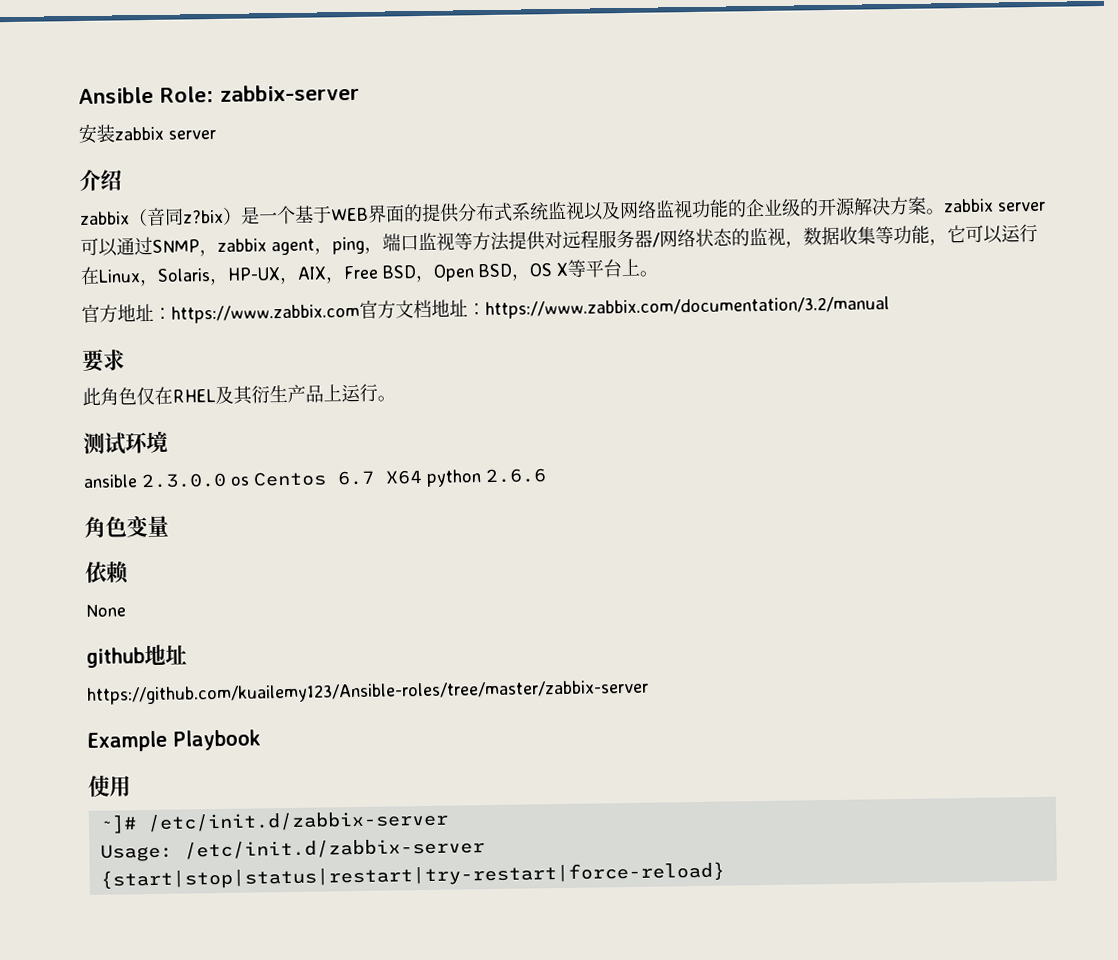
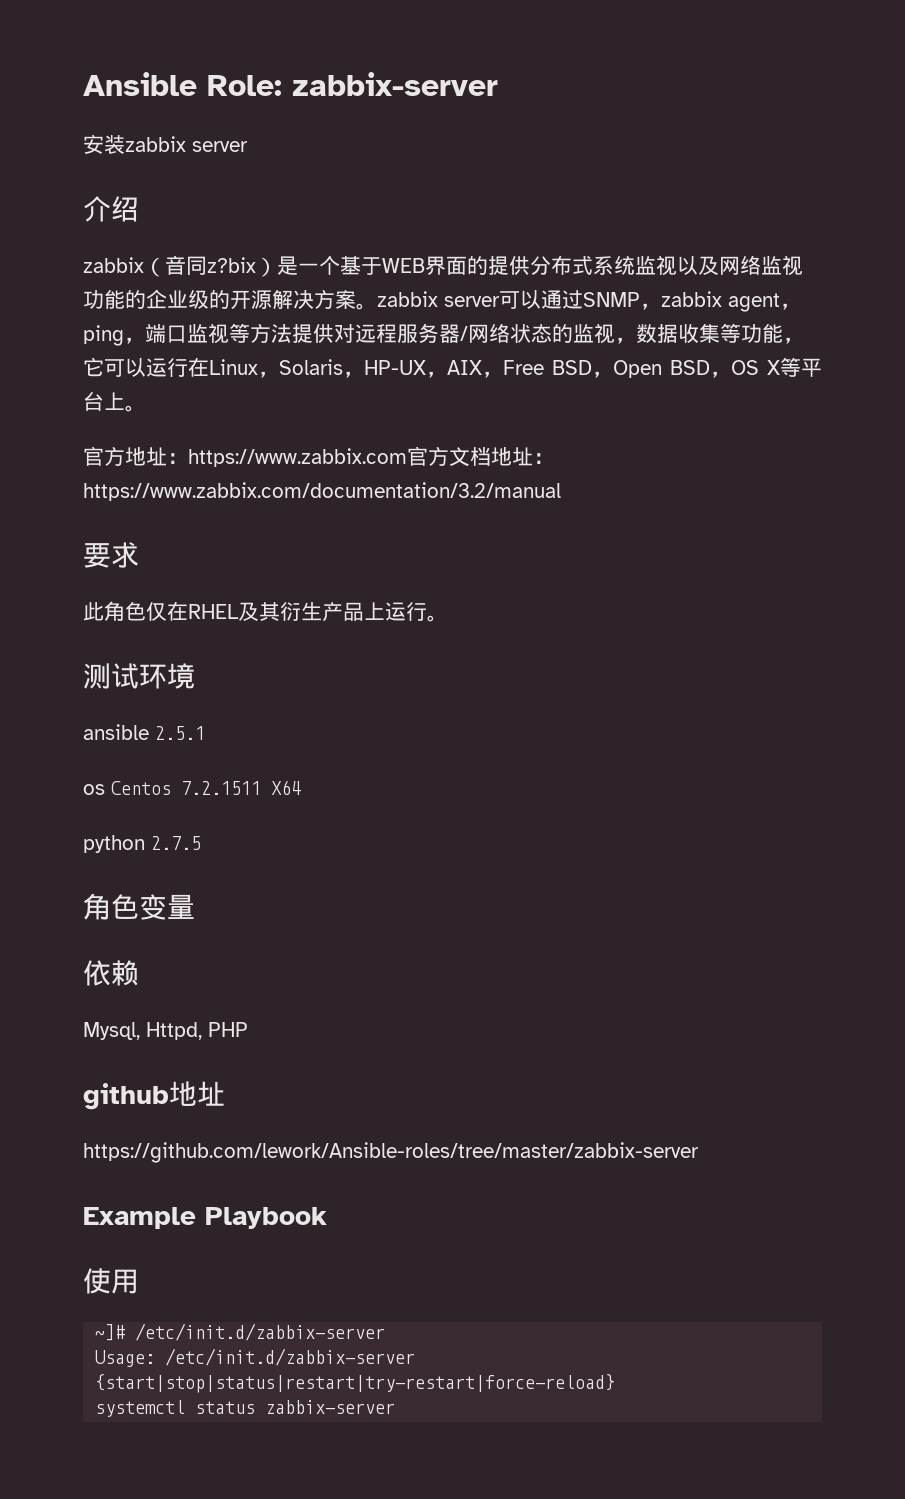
- ansible 2.3.0.0 os Centos 6.7 X64 python 2.6.6
+ ansible 2.5.1
+ os Centos 7.2.1511 X64
+ python 2.7.5
- None
+ Mysql, Httpd, PHP
- https://github.com/kuailemy123/Ansible-roles/tree/master/zabbix-server
+ https://github.com/lework/Ansible-roles/tree/master/zabbix-server
+ systemctl status zabbix-server

